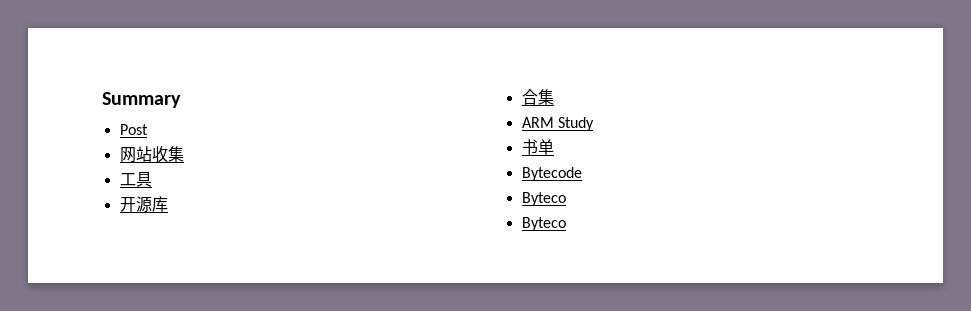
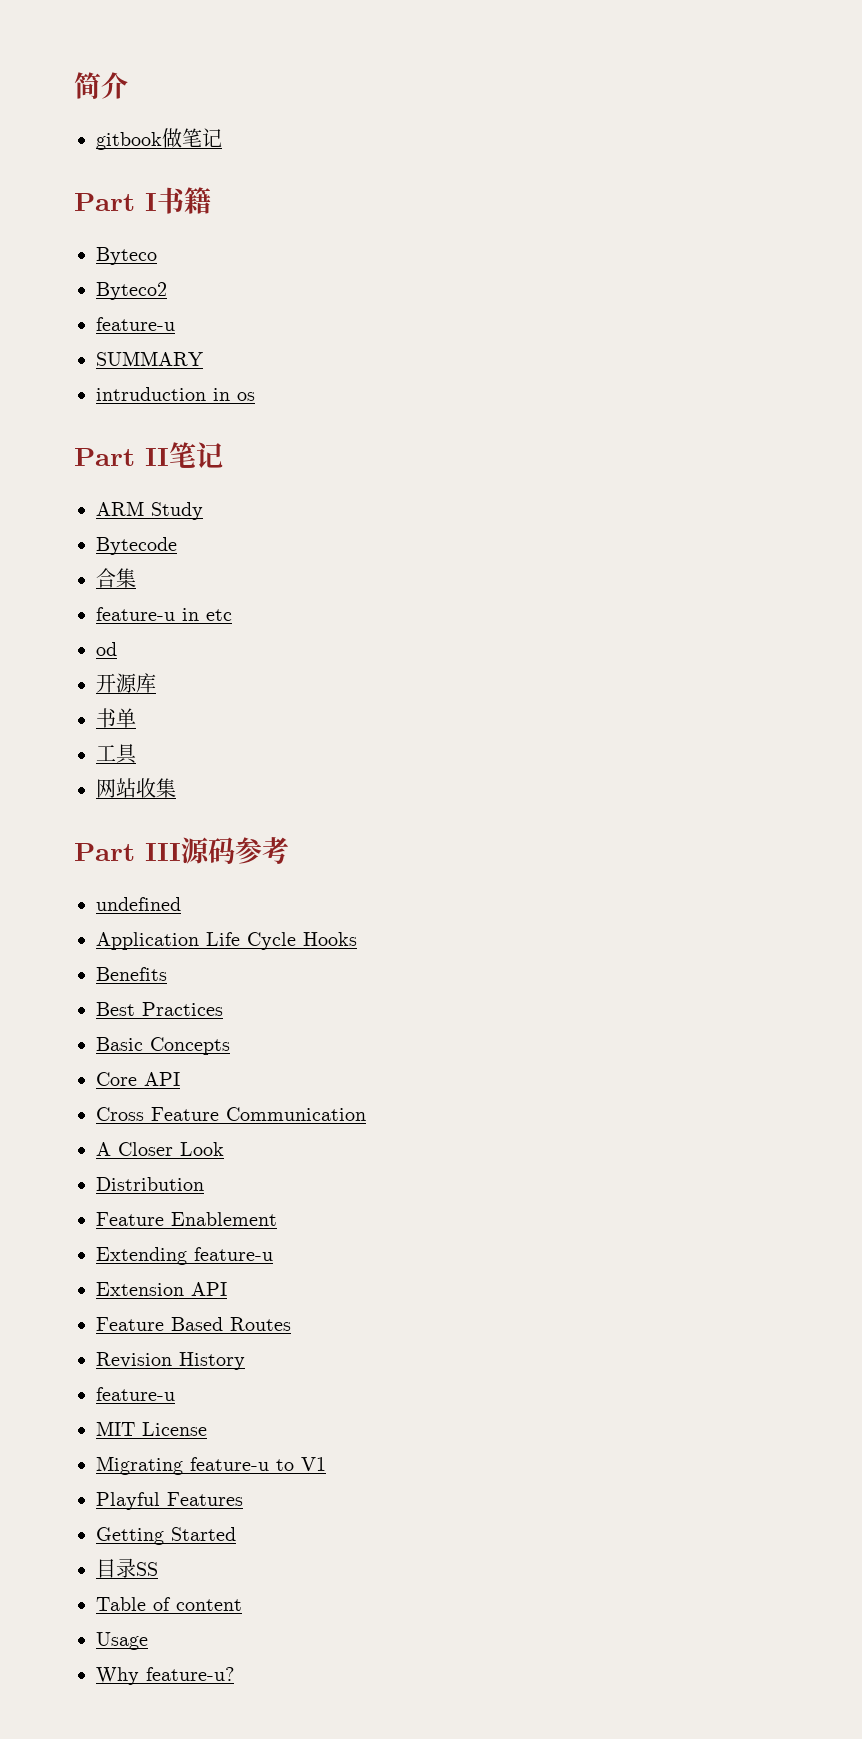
- Summary
- Post
+ 简介
+ gitbook做笔记
+ Part I书籍
+ Byteco
+ Byteco2
+ feature-u
+ SUMMARY
+ intruduction in os
+ Part II笔记
+ ARM Study
+ Bytecode
+ 合集
+ feature-u in etc
+ od
+ 开源库
+ 书单
+ 工具
  网站收集
- 工具
- 开源库
- 合集
- ARM Study
- 书单
- Bytecode
- Byteco
- Byteco
+ Part III源码参考
+ undefined
+ Application Life Cycle Hooks
+ Benefits
+ Best Practices
+ Basic Concepts
+ Core API
+ Cross Feature Communication
+ A Closer Look
+ Distribution
+ Feature Enablement
+ Extending feature-u
+ Extension API
+ Feature Based Routes
+ Revision History
+ feature-u
+ MIT License
+ Migrating feature-u to V1
+ Playful Features
+ Getting Started
+ 目录SS
+ Table of content
+ Usage
+ Why feature-u?

